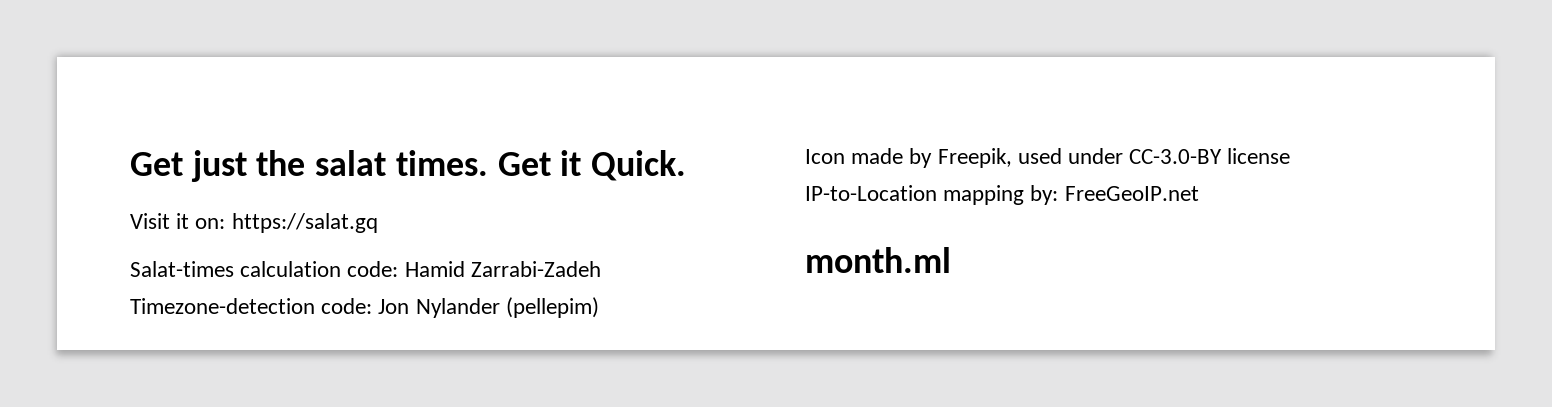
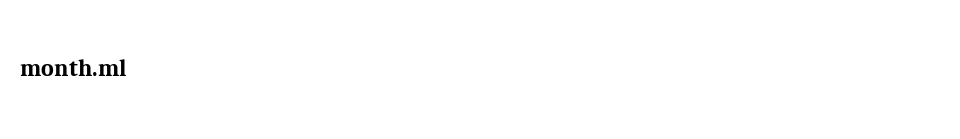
- Get just the salat times. Get it Quick.
- Visit it on: https://salat.gq
- Salat-times calculation code: Hamid Zarrabi-Zadeh
- Timezone-detection code: Jon Nylander (pellepim)
- Icon made by Freepik, used under CC-3.0-BY license
- IP-to-Location mapping by: FreeGeoIP.net

